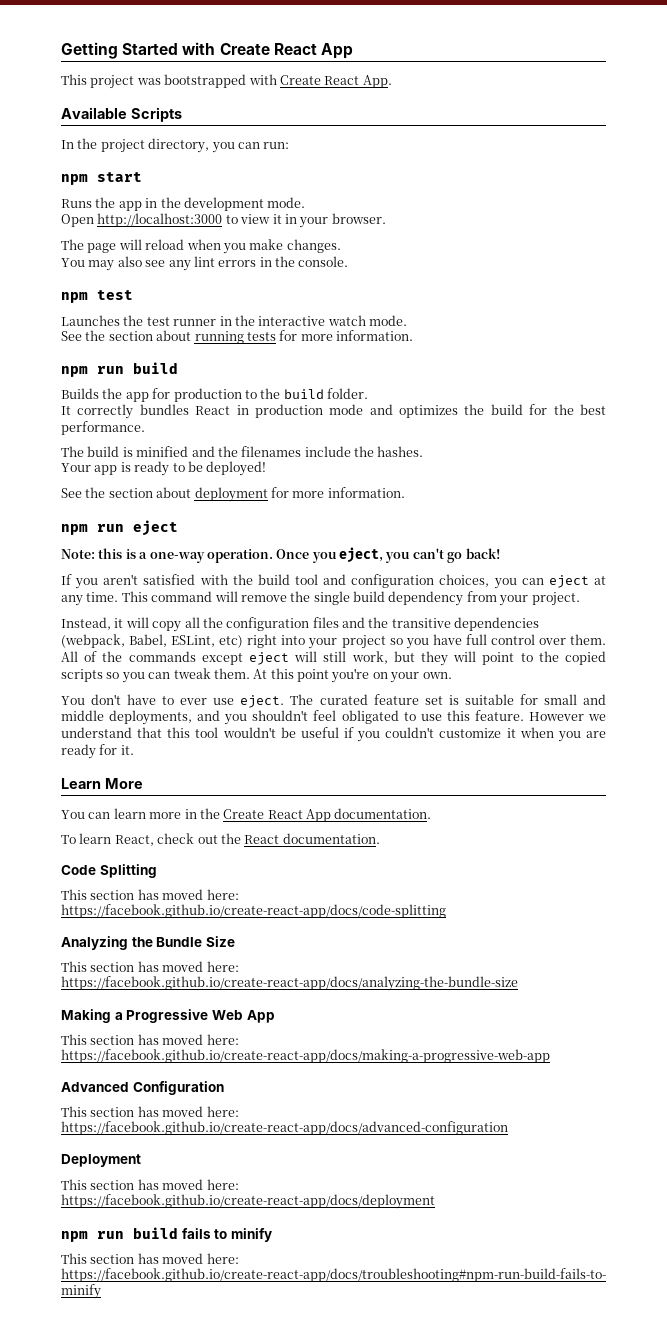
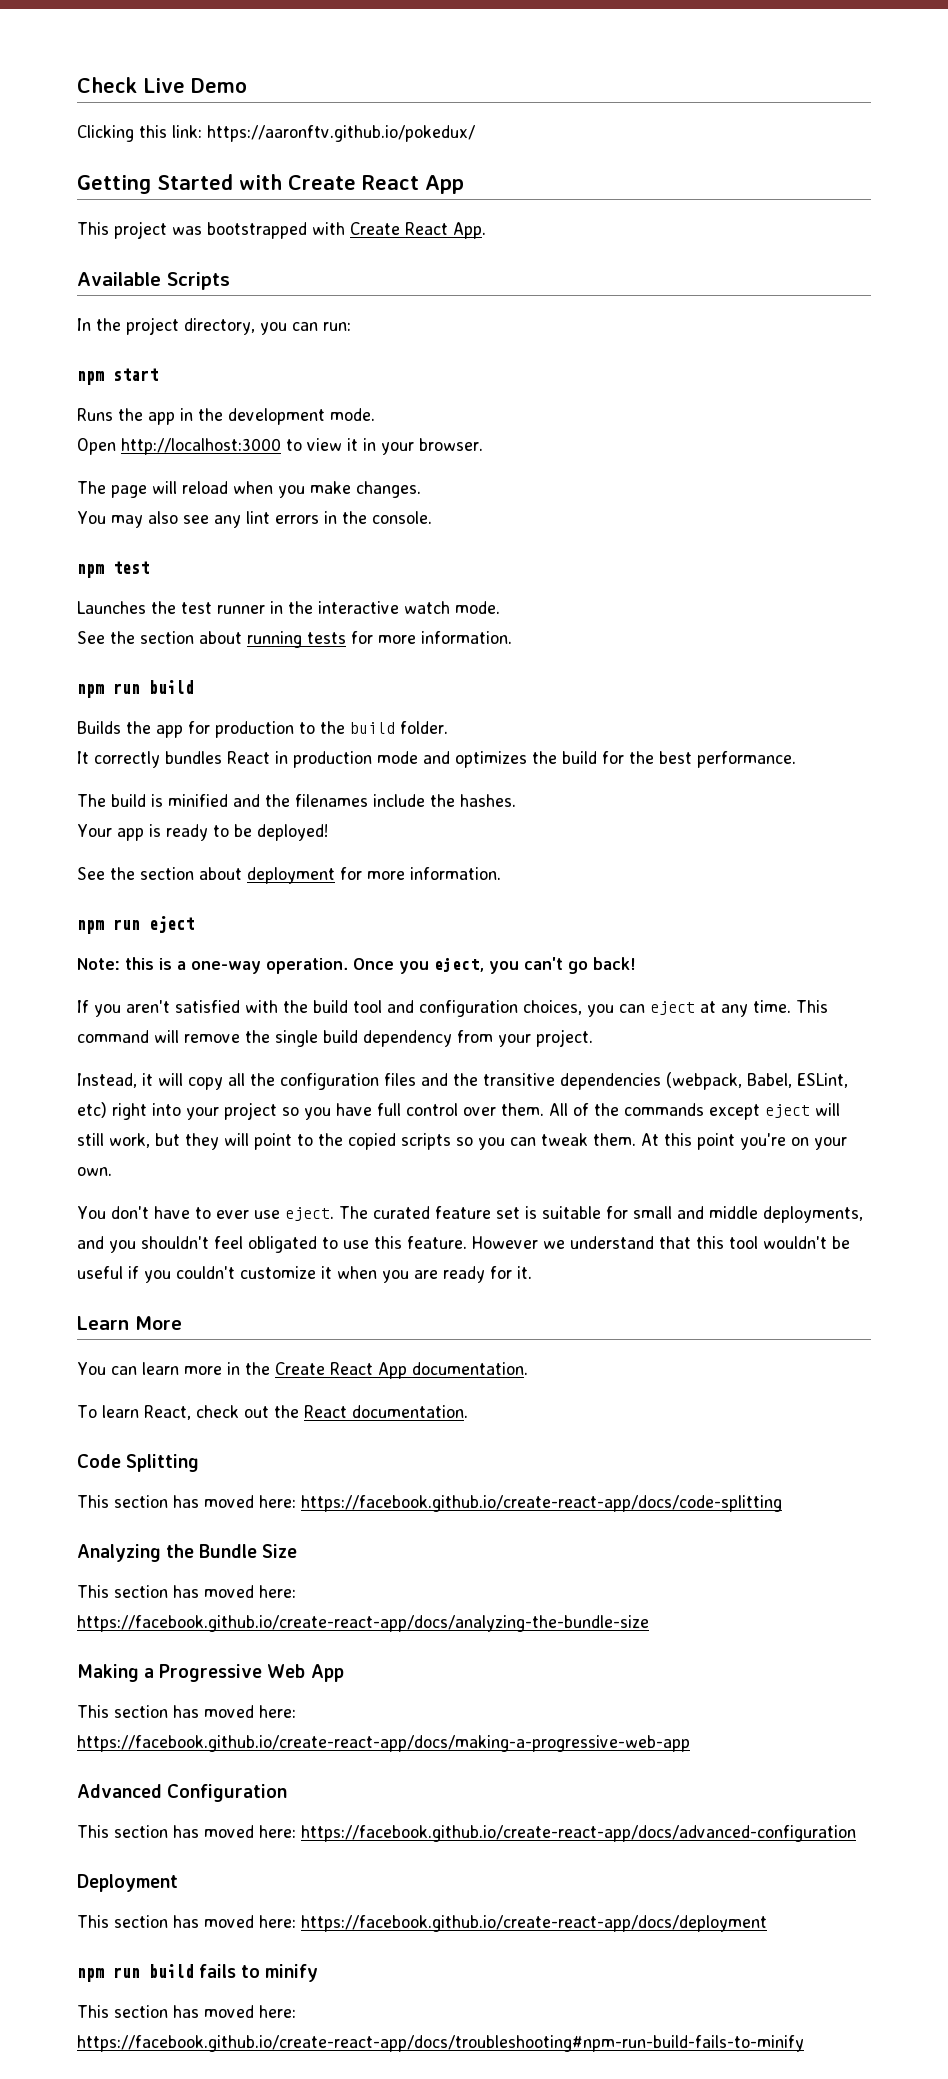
+ Check Live Demo
+ Clicking this link: https://aaronftv.github.io/pokedux/

